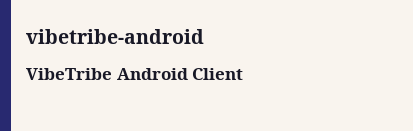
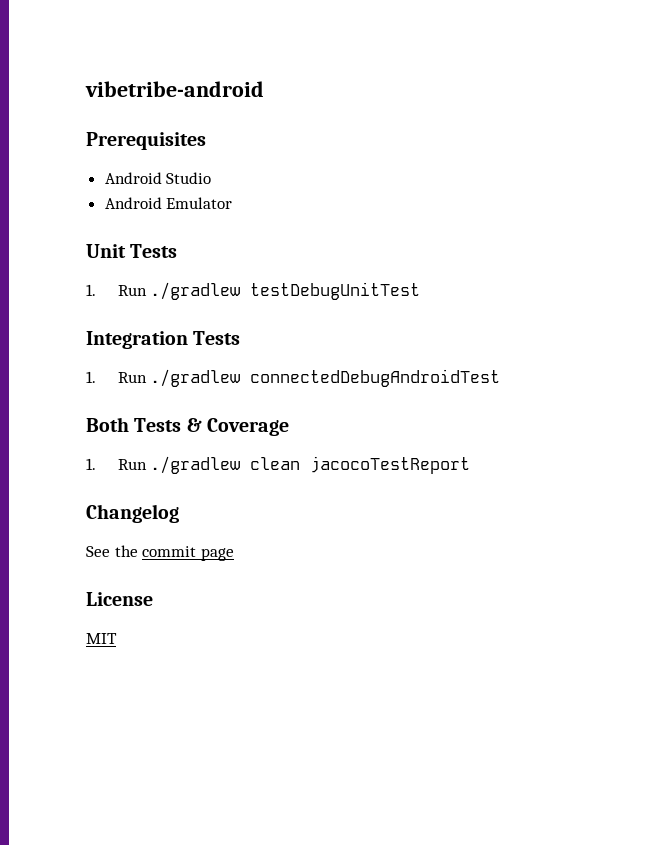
- VibeTribe Android Client
+ Prerequisites
+ Android Studio
+ Android Emulator
+ Unit Tests
+ 1. Run ./gradlew testDebugUnitTest
+ Integration Tests
+ 1. Run ./gradlew connectedDebugAndroidTest
+ Both Tests & Coverage
+ 1. Run ./gradlew clean jacocoTestReport
+ Changelog
+ See the commit page
+ License
+ MIT

